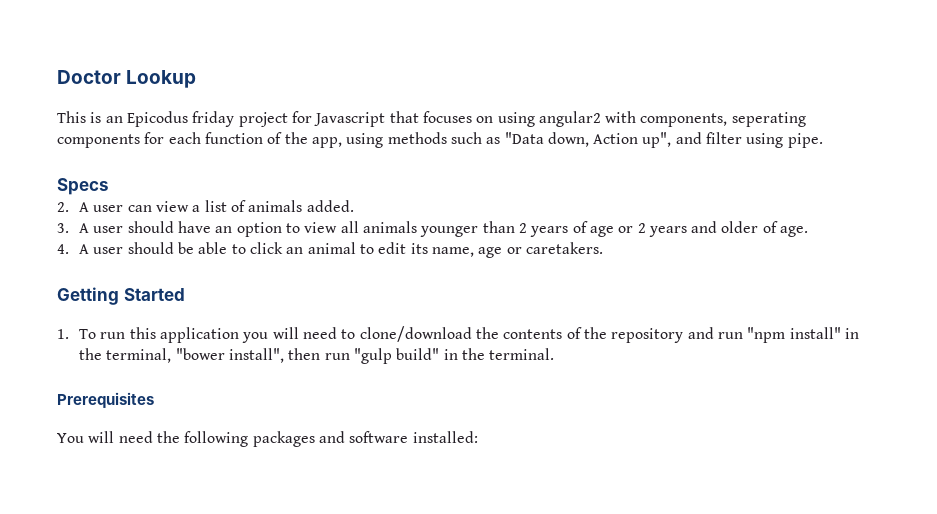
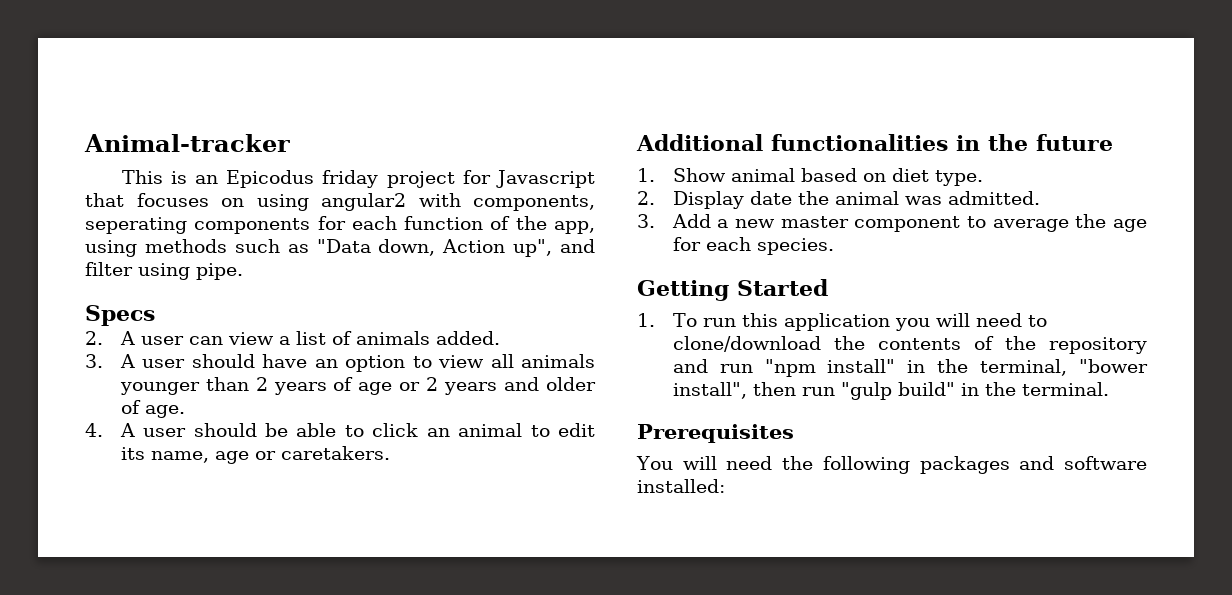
- Doctor Lookup
+ Animal-tracker
+ Additional functionalities in the future
+ 1. Show animal based on diet type.
+ 2. Display date the animal was admitted.
+ 3. Add a new master component to average the age for each species.

